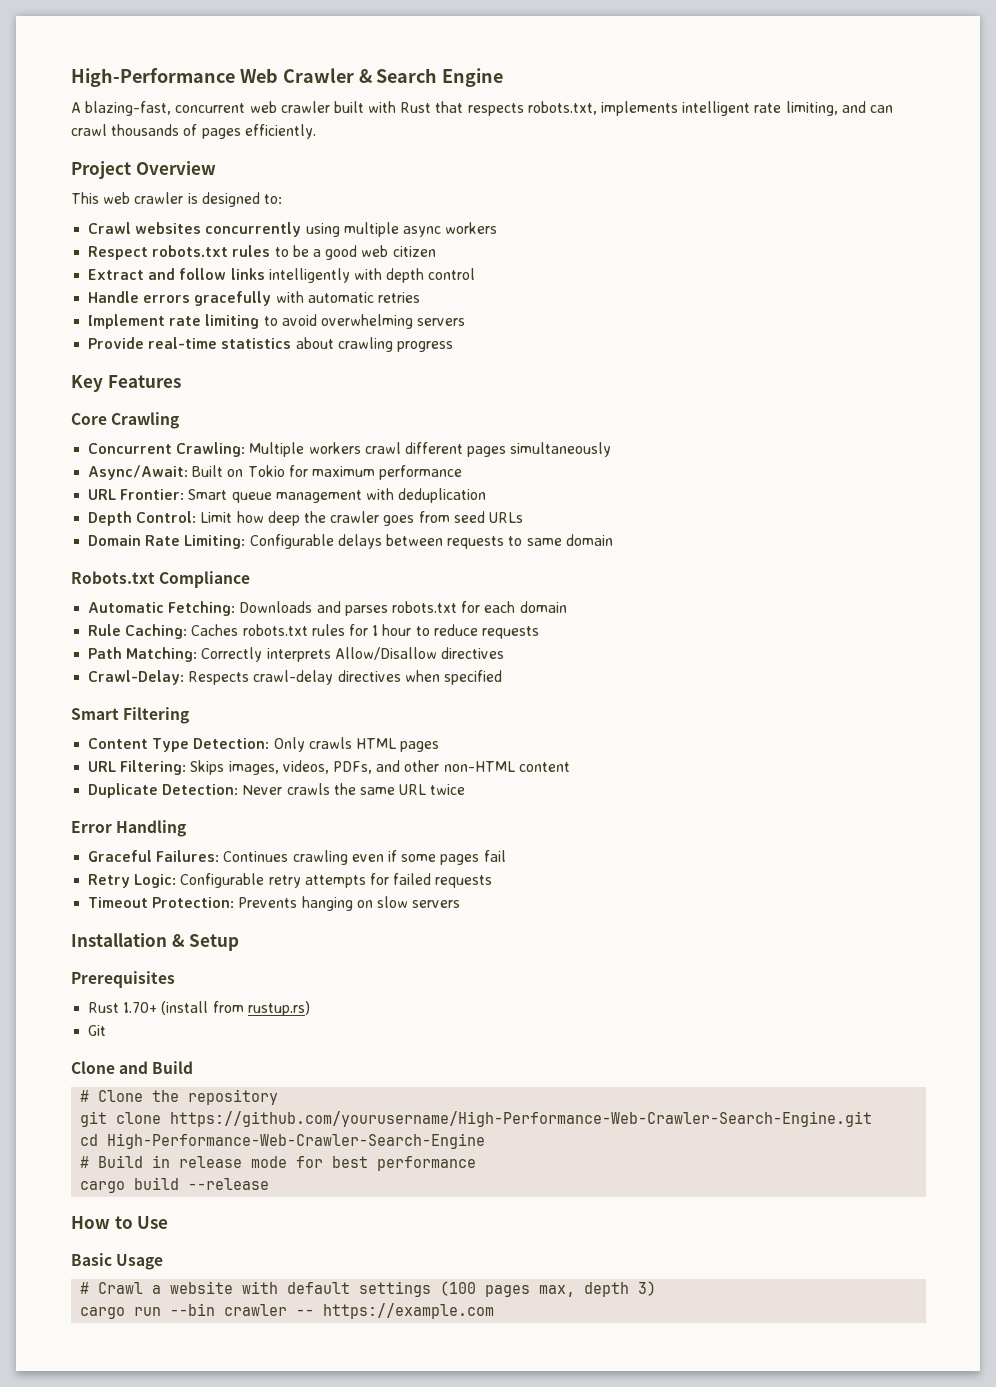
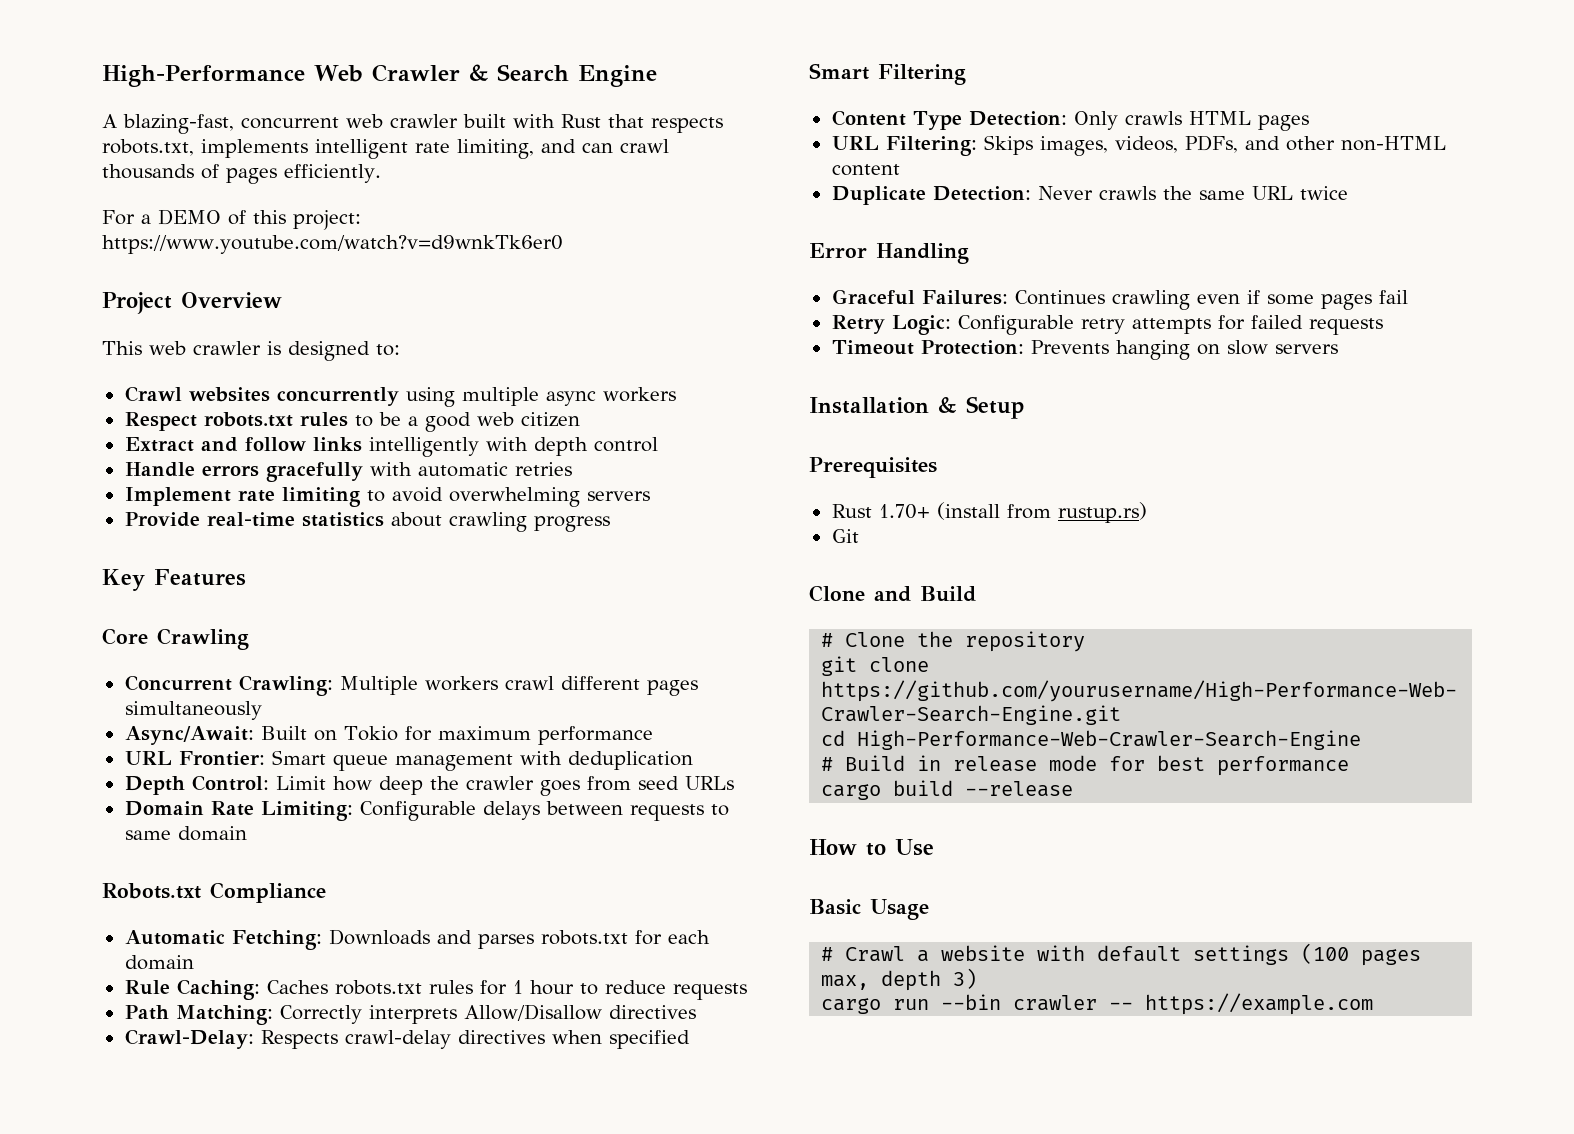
+ For a DEMO of this project: https://www.youtube.com/watch?v=d9wnkTk6er0

